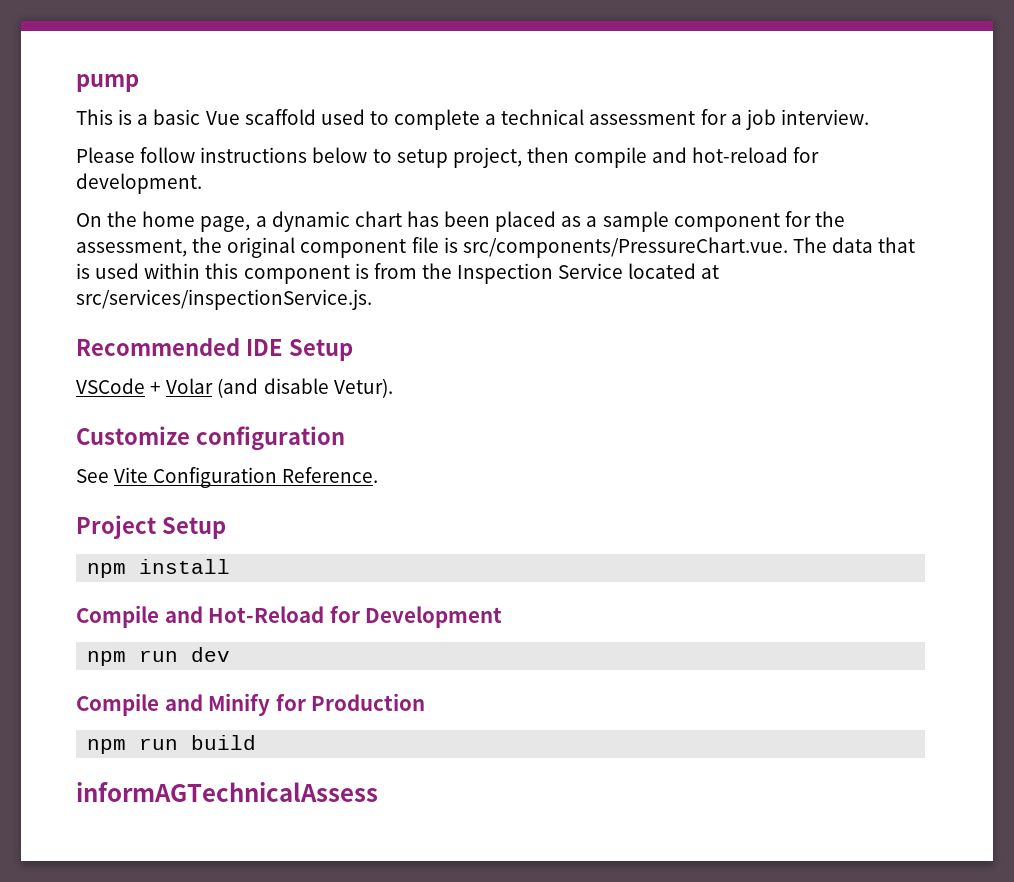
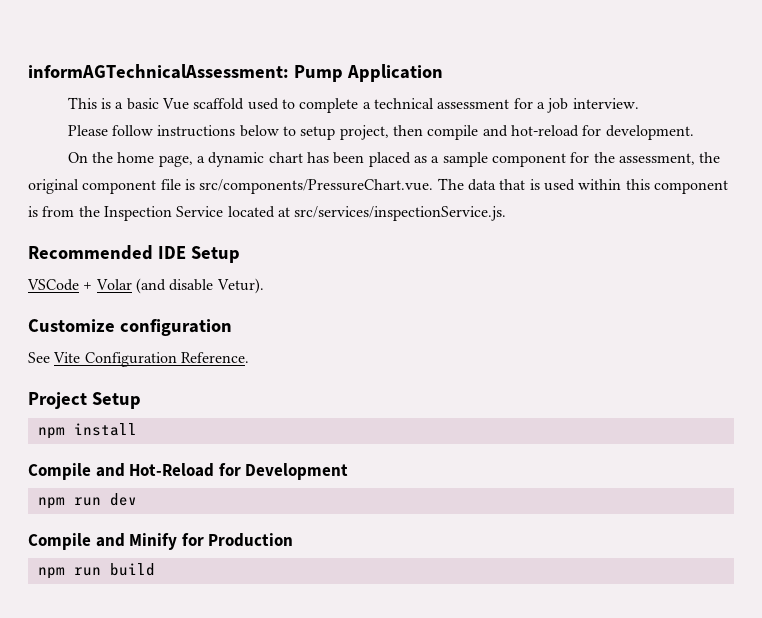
- pump
+ informAGTechnicalAssessment: Pump Application
- informAGTechnicalAssess

